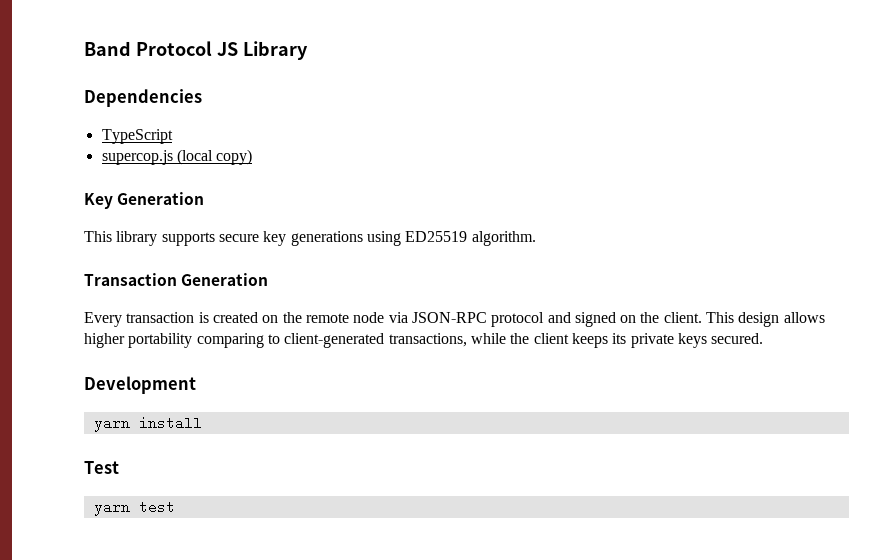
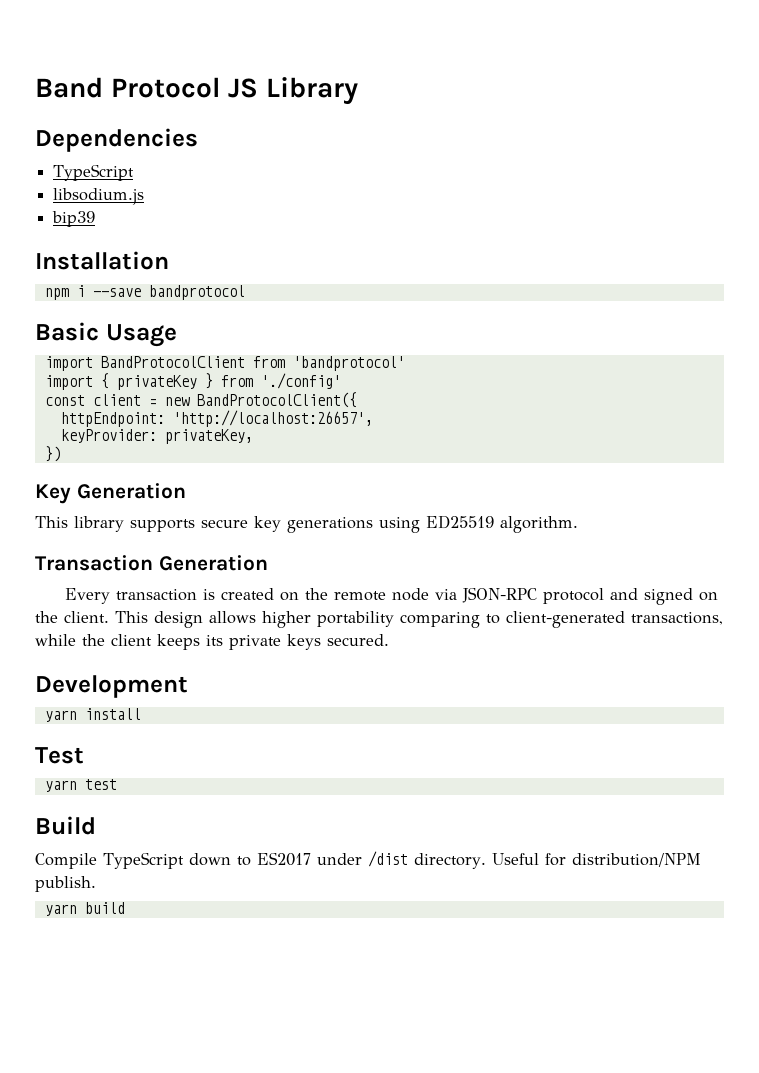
- supercop.js (local copy)
+ libsodium.js
+ bip39
+ Installation
+ npm i --save bandprotocol
+ Basic Usage
+ import BandProtocolClient from 'bandprotocol'
+ import { privateKey } from './config'
+ const client = new BandProtocolClient({
+ httpEndpoint: 'http://localhost:26657',
+ keyProvider: privateKey,
+ })
+ Build
+ Compile TypeScript down to ES2017 under /dist directory. Useful for distribution/NPM publish.
+ yarn build

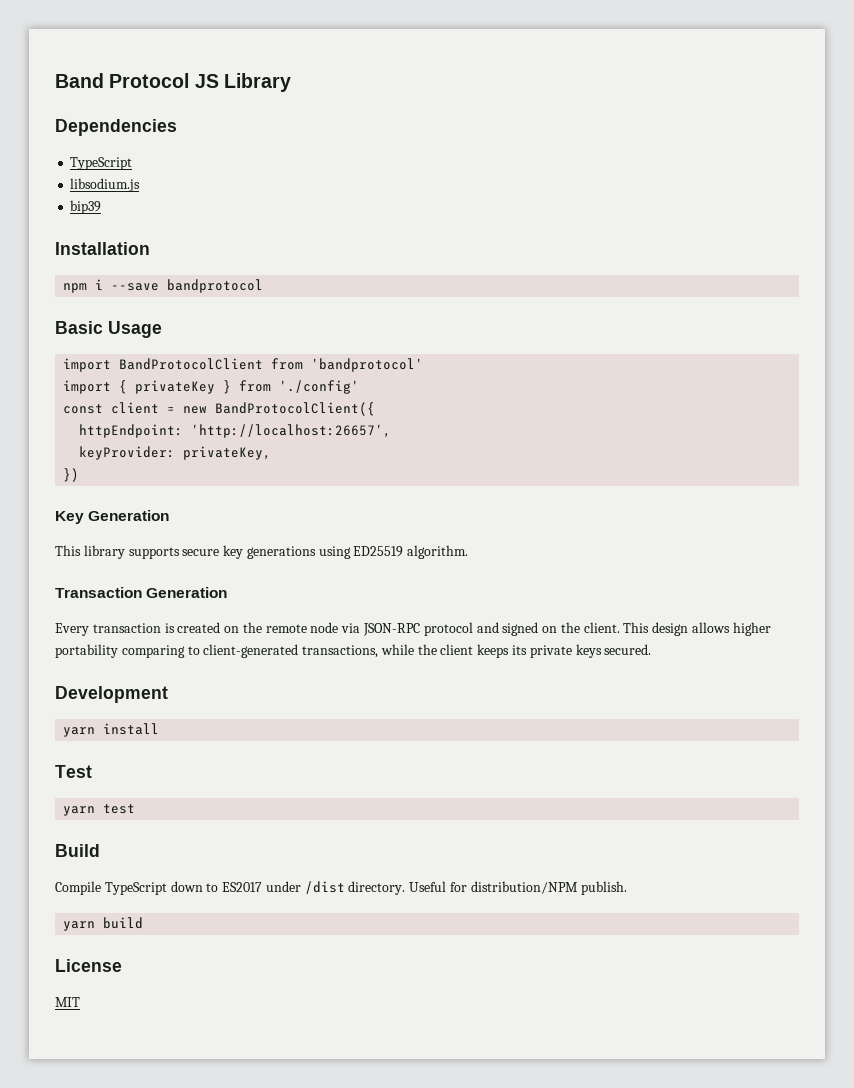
+ License
+ MIT

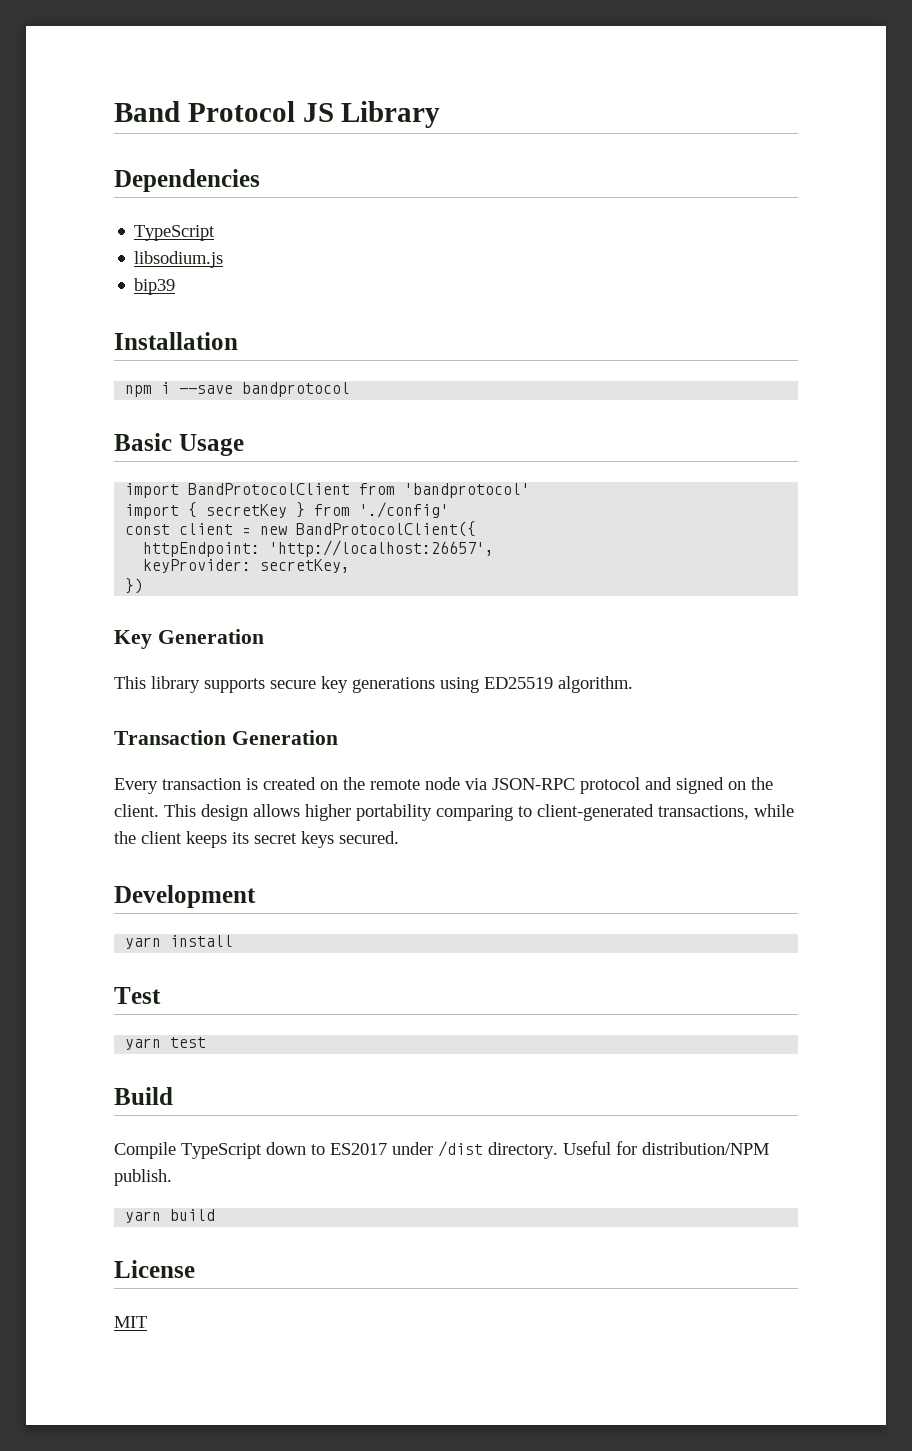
- import { privateKey } from './config'
+ import { secretKey } from './config'
- keyProvider: privateKey,
+ keyProvider: secretKey,
- This design allows higher portability comparing to client-generated transactions, while the client keeps its private keys secured.
+ This design allows higher portability comparing to client-generated transactions, while the client keeps its secret keys secured.

